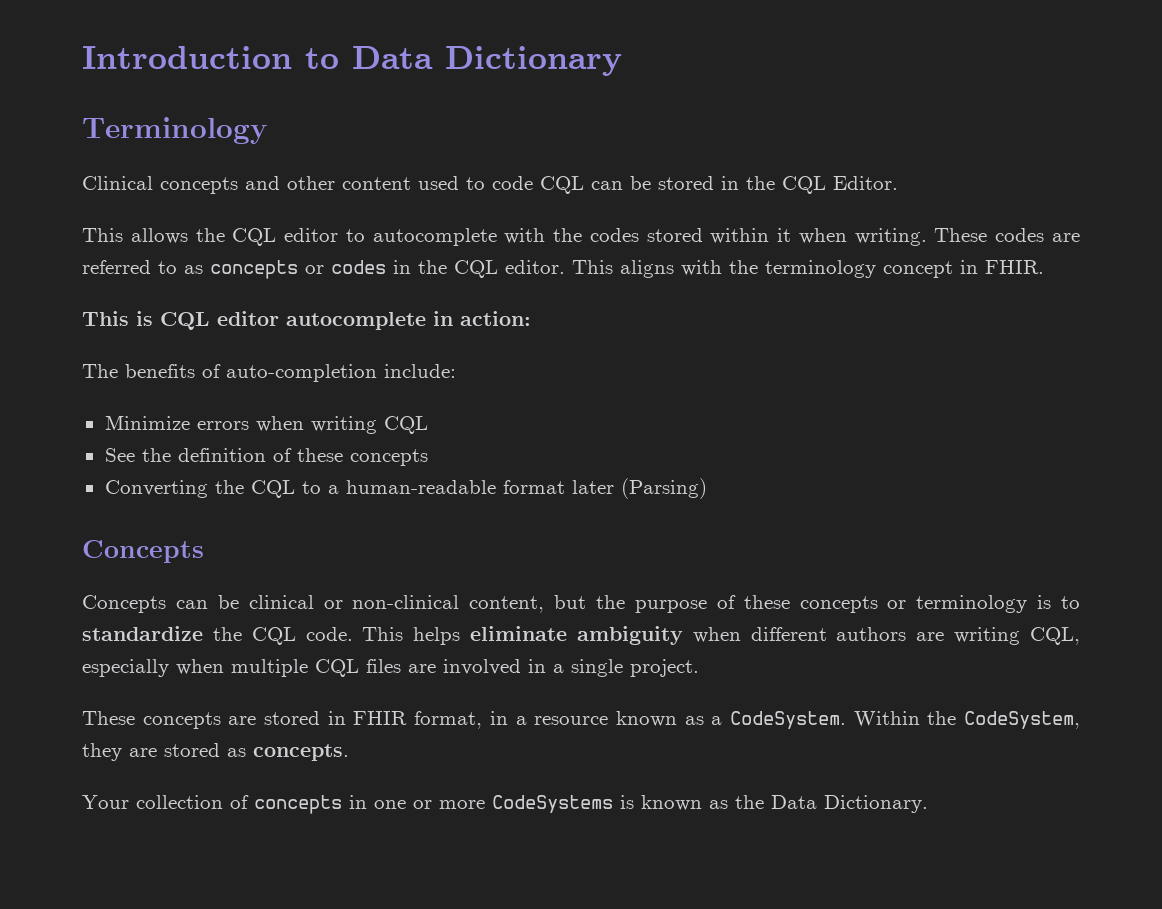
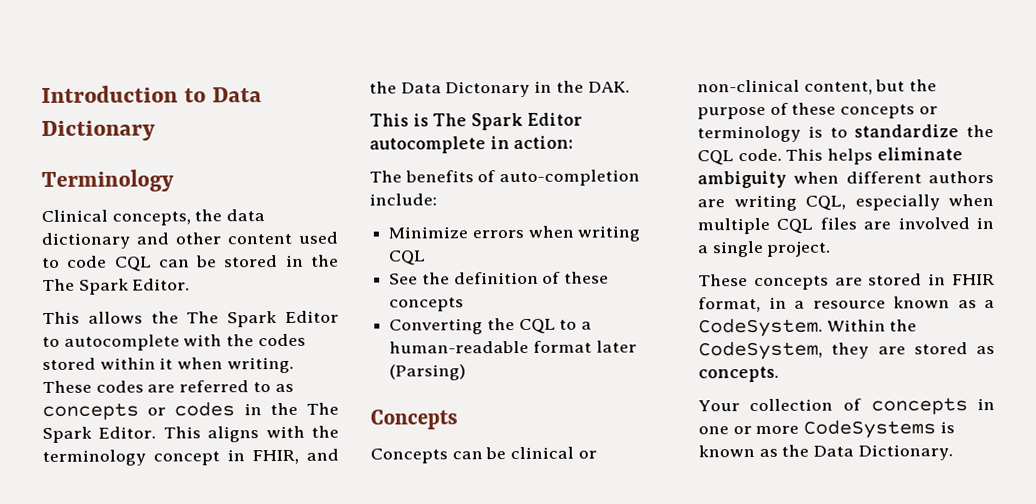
- Clinical concepts and other content used to code CQL can be stored in the CQL Editor.
+ Clinical concepts, the data dictionary and other content used to code CQL can be stored in the The Spark Editor.
- This allows the CQL editor to autocomplete with the codes stored within it when writing.
+ This allows the The Spark Editor to autocomplete with the codes stored within it when writing.
- These codes are referred to as concepts or codes in the CQL editor.
+ These codes are referred to as concepts or codes in the The Spark Editor.
- This aligns with the terminology concept in FHIR.
+ This aligns with the terminology concept in FHIR, and the Data Dictonary in the DAK.
- This is CQL editor autocomplete in action:
+ This is The Spark Editor autocomplete in action:

